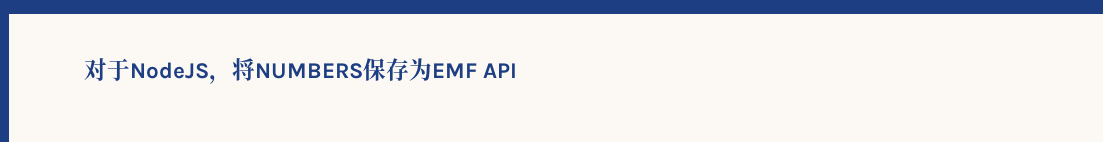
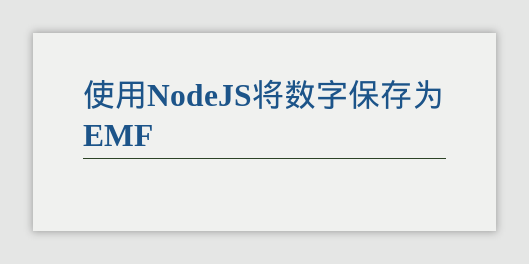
- 对于NodeJS，将NUMBERS保存为EMF API
+ 使用NodeJS将数字保存为EMF

